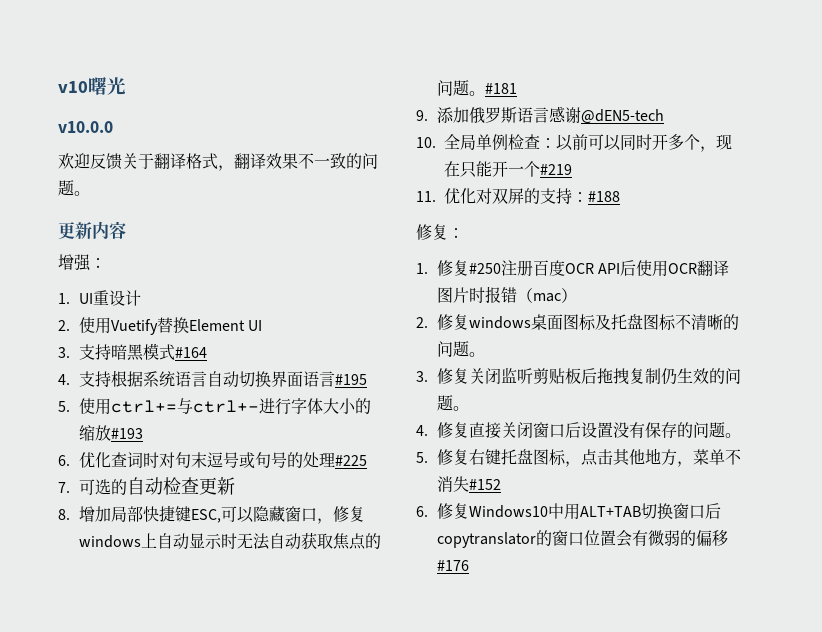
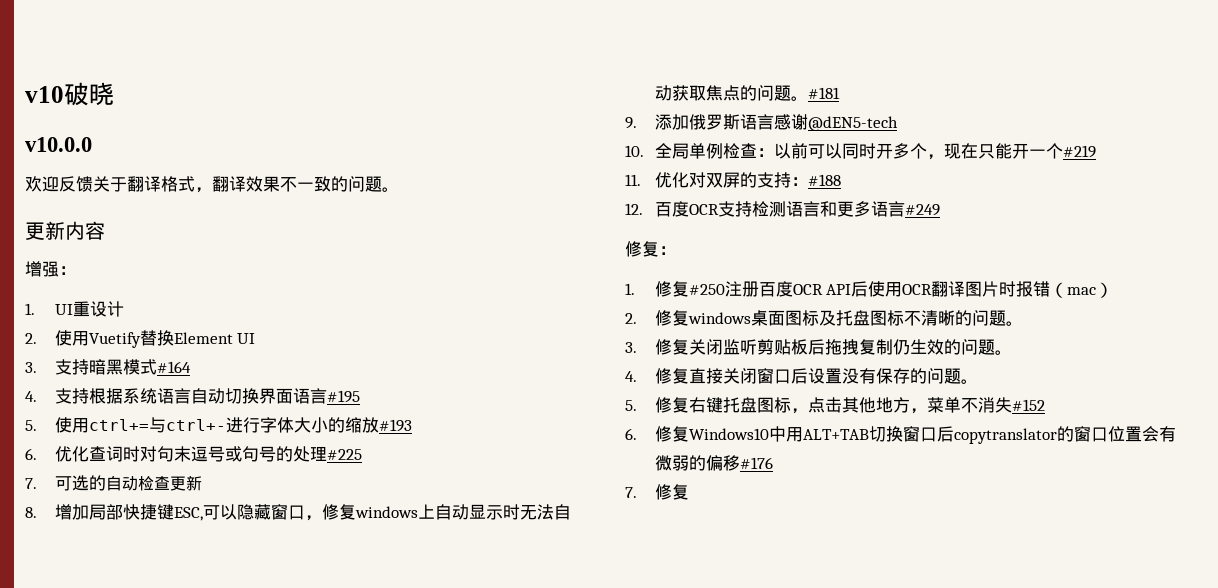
- v10曙光
+ v10破晓
+ 12.百度OCR支持检测语言和更多语言#249
+ 7.修复

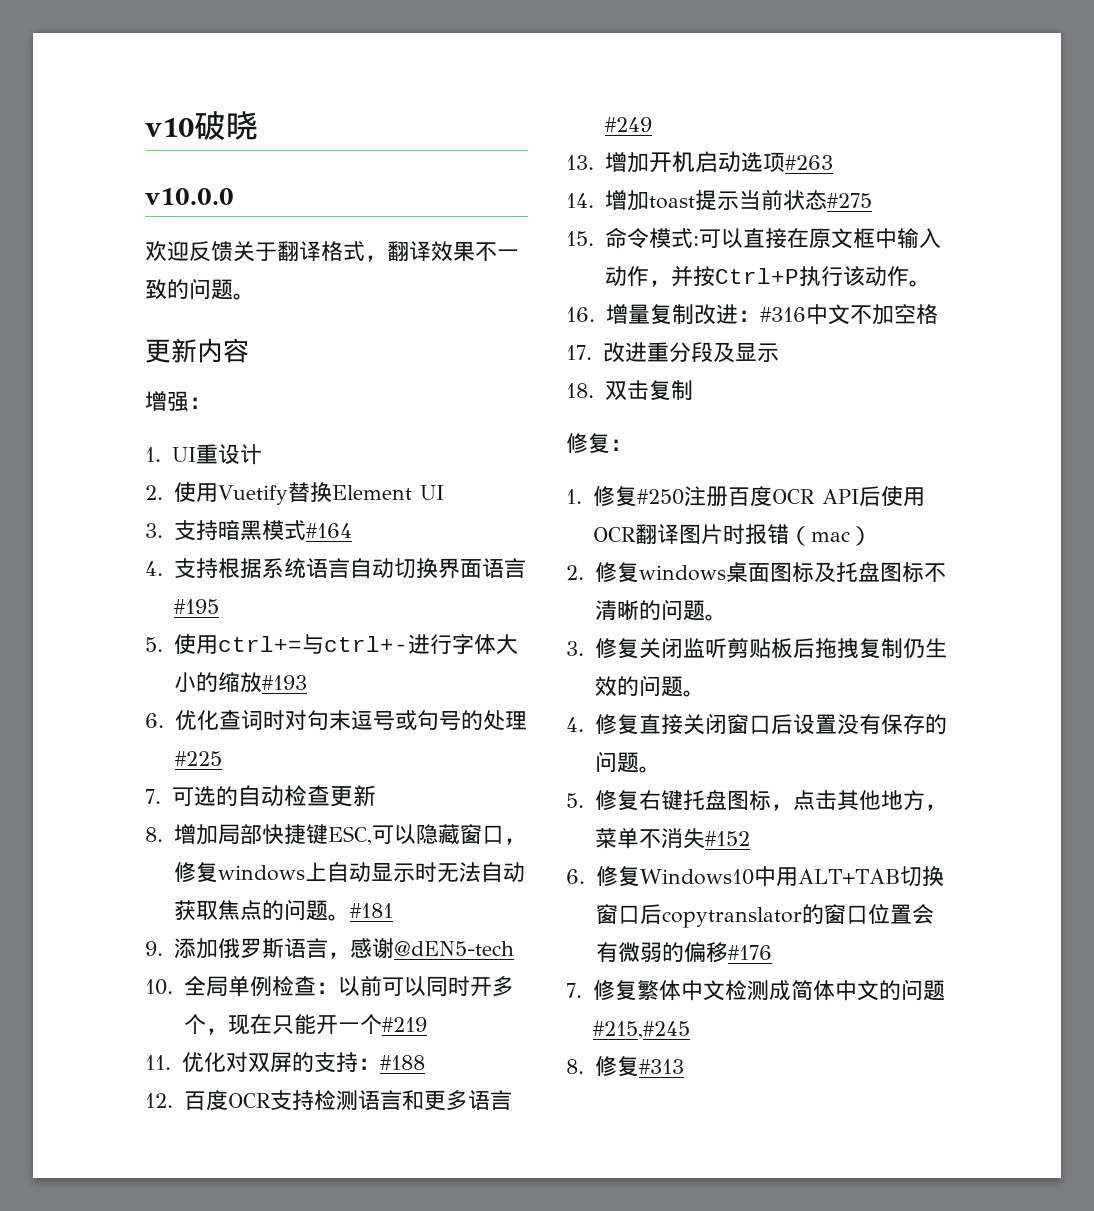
- 9.添加俄罗斯语言感谢@dEN5-tech
+ 9.添加俄罗斯语言，感谢@dEN5-tech
+ 13.增加开机启动选项#263
+ 14.增加toast提示当前状态#275
+ 15.命令模式:可以直接在原文框中输入动作，并按Ctrl+P执行该动作。
+ 16.增量复制改进：#316中文不加空格
+ 17.改进重分段及显示
+ 18.双击复制
- 7.修复
+ 7.修复繁体中文检测成简体中文的问题#215,#245
+ 8.修复#313

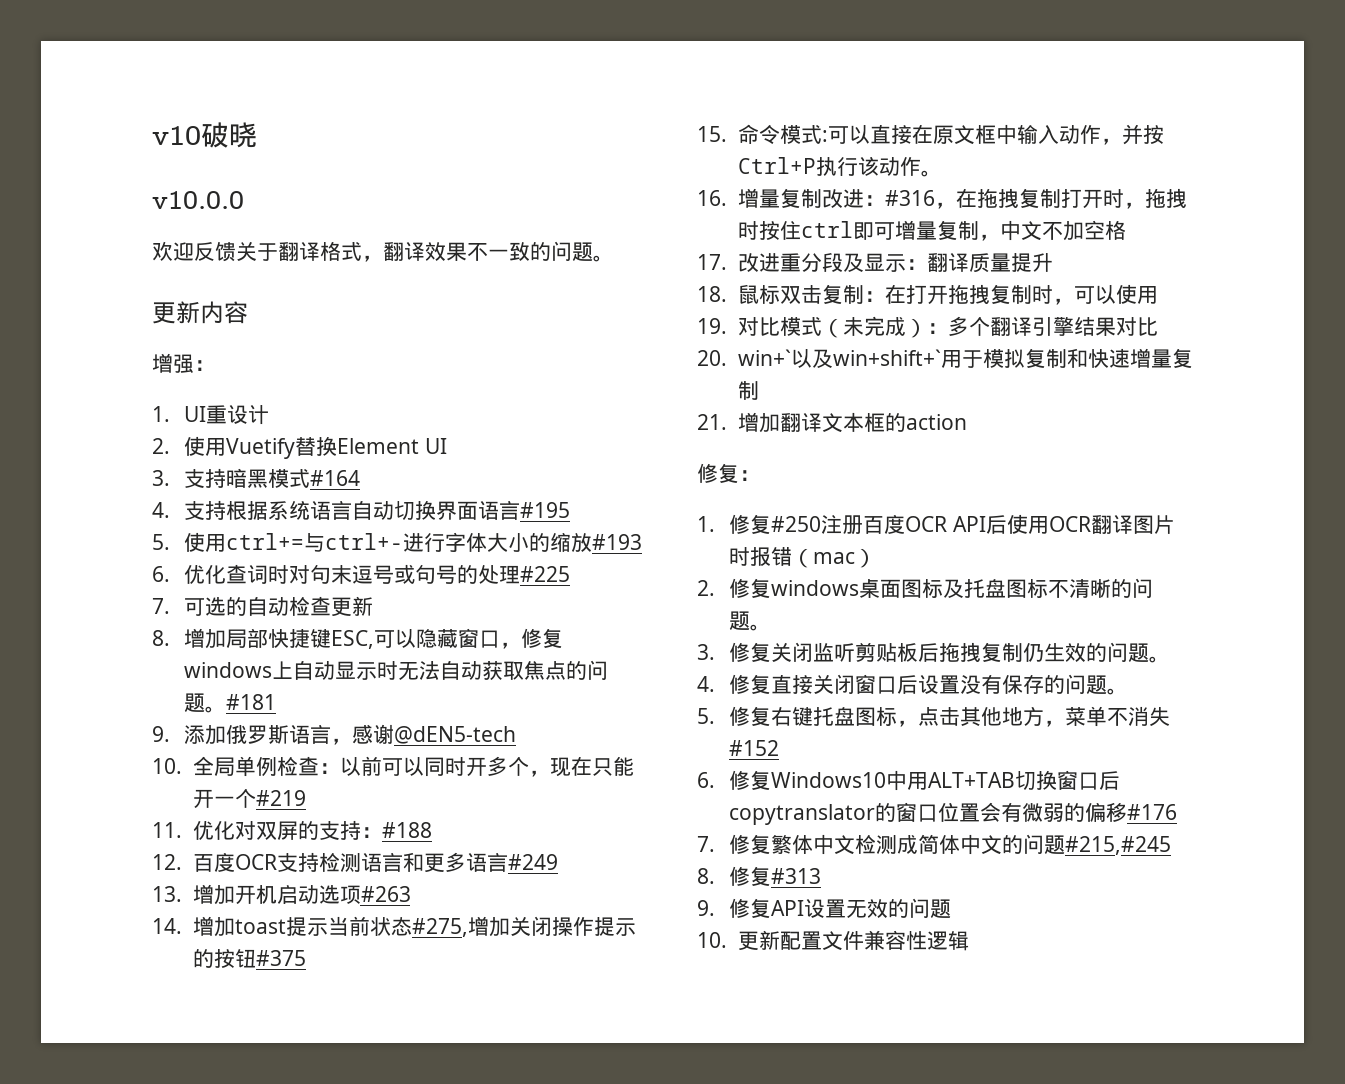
- 14.增加toast提示当前状态#275
+ 14.增加toast提示当前状态#275,增加关闭操作提示的按钮#375
- 16.增量复制改进：#316中文不加空格
+ 16.增量复制改进：#316，在拖拽复制打开时，拖拽时按住ctrl即可增量复制，中文不加空格
- 17.改进重分段及显示
+ 17.改进重分段及显示：翻译质量提升
- 18.双击复制
+ 18.鼠标双击复制：在打开拖拽复制时，可以使用
+ 19.对比模式（未完成）：多个翻译引擎结果对比
+ 20. win+`以及win+shift+`用于模拟复制和快速增量复制
+ 21.增加翻译文本框的action
+ 9.修复API设置无效的问题
+ 10.更新配置文件兼容性逻辑

